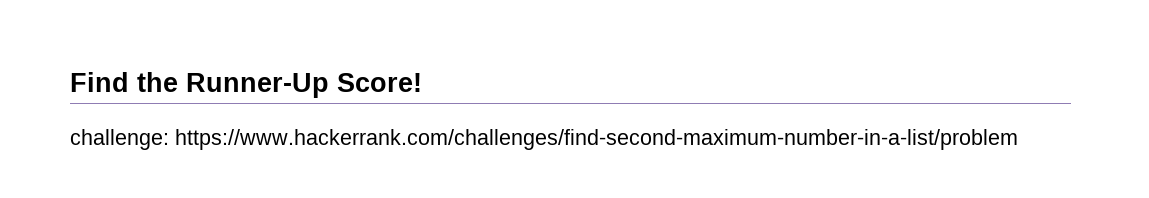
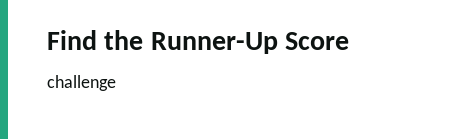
- Find the Runner-Up Score!
- challenge: https://www.hackerrank.com/challenges/find-second-maximum-number-in-a-list/problem
+ Find the Runner-Up Score
+ challenge

